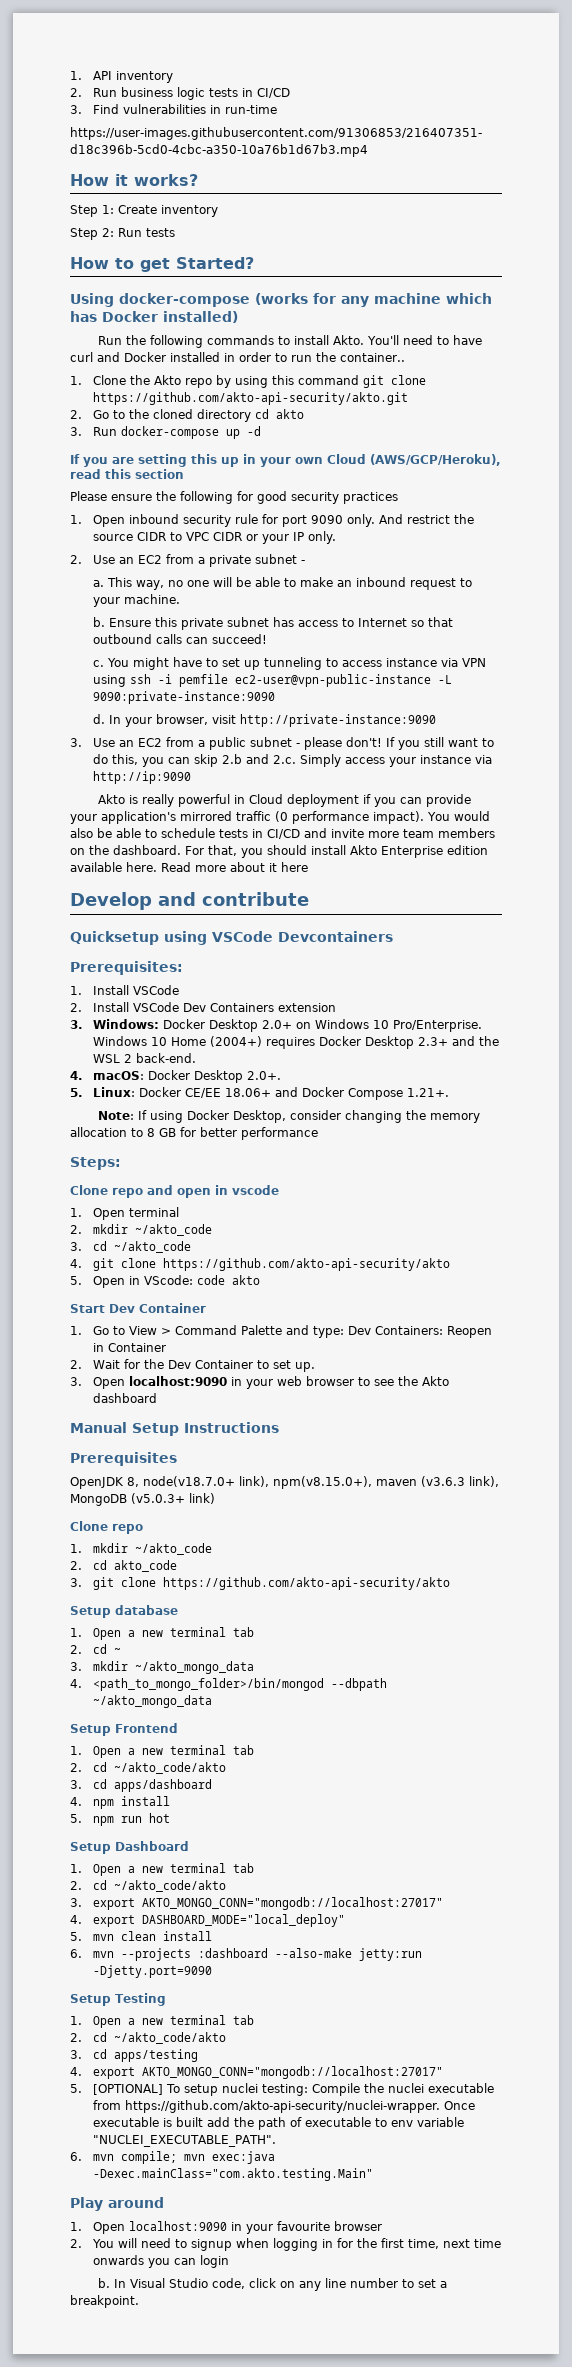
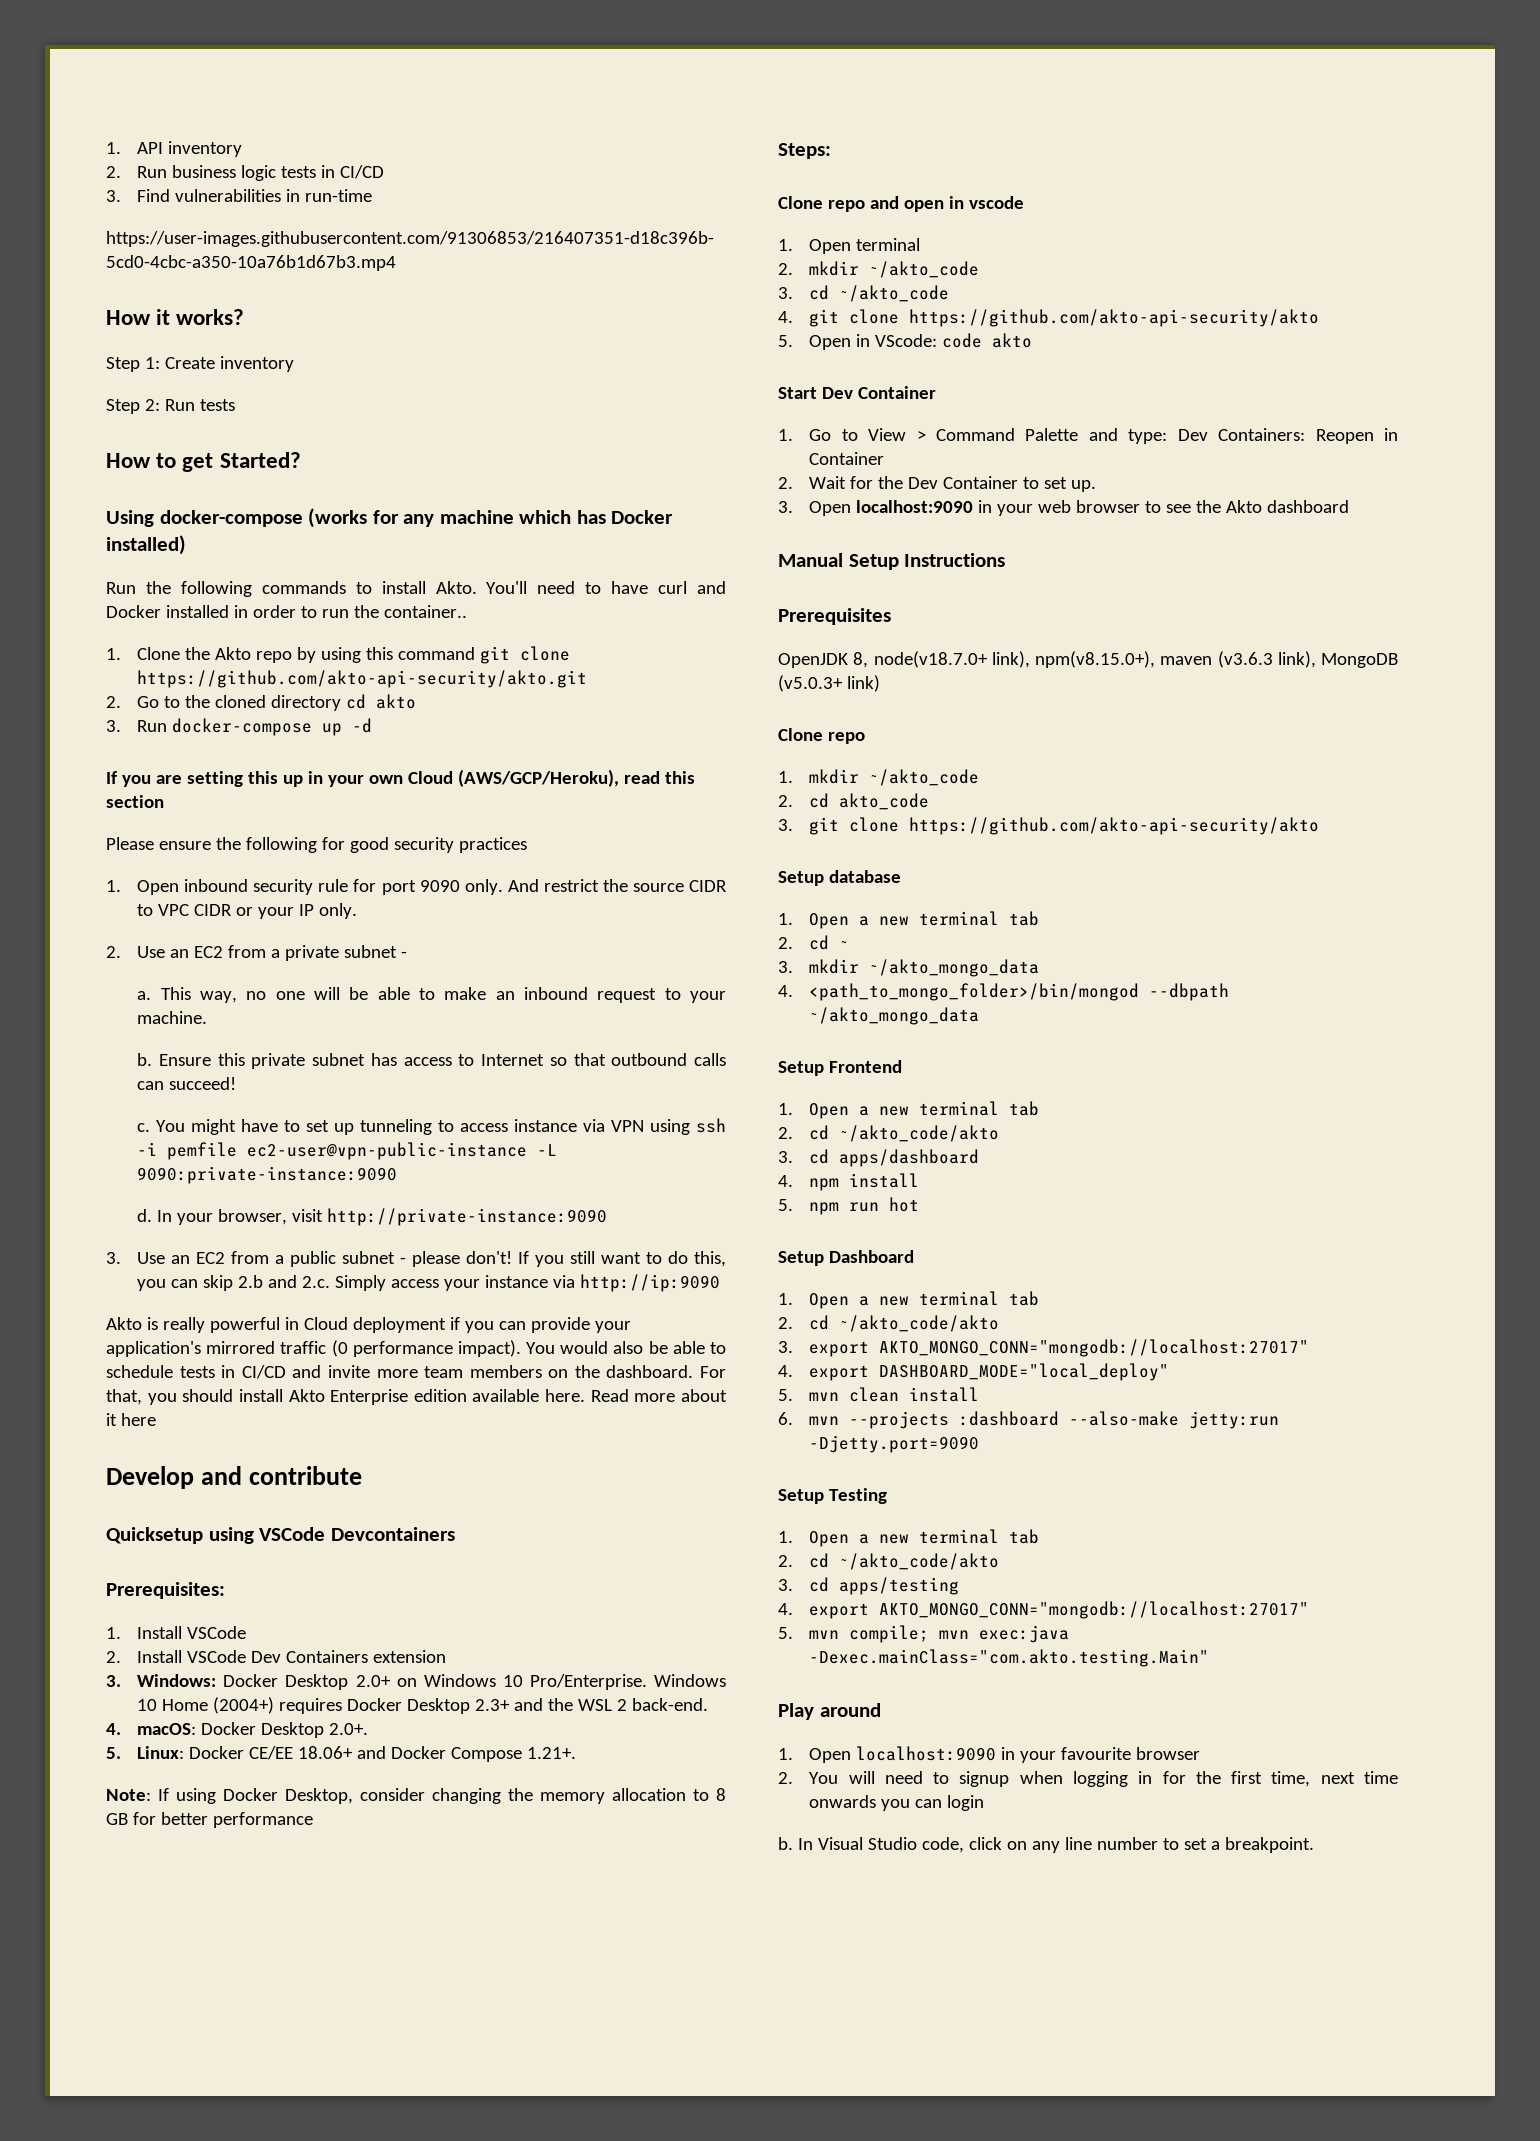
- 5. [OPTIONAL] To setup nuclei testing: Compile the nuclei executable from https://github.com/akto-api-security/nuclei-wrapper. Once executable is built add the path of executable to env variable "NUCLEI_EXECUTABLE_PATH".
- 6. mvn compile; mvn exec:java -Dexec.mainClass="com.akto.testing.Main"
+ 5. mvn compile; mvn exec:java -Dexec.mainClass="com.akto.testing.Main"

